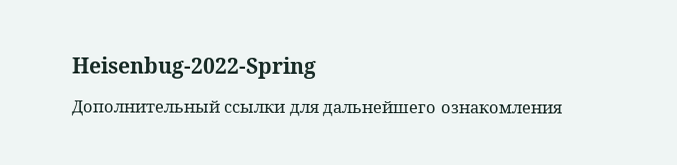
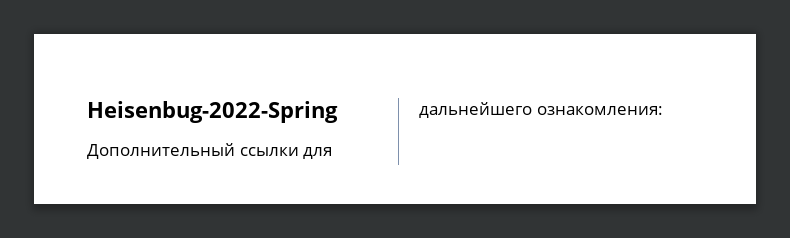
- Дополнительный ссылки для дальнейшего ознакомления
+ Дополнительный ссылки для дальнейшего ознакомления:

